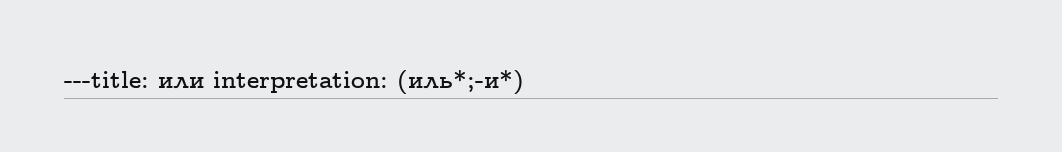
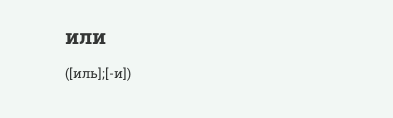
- ---title: или interpretation: (иль*;-и*)
+ или
+ ([иль];[-и])

